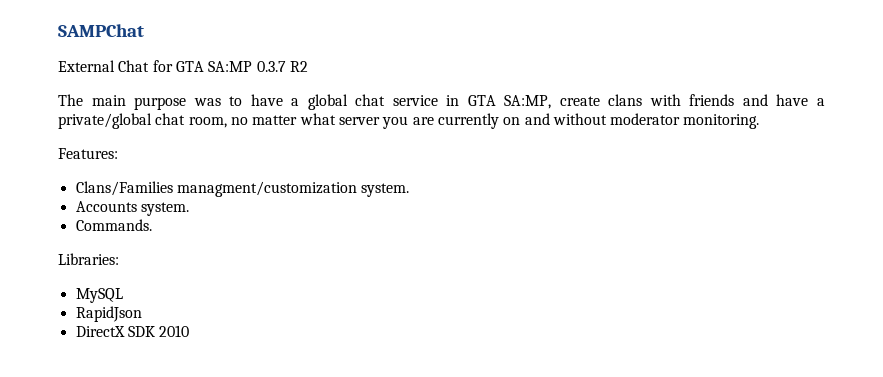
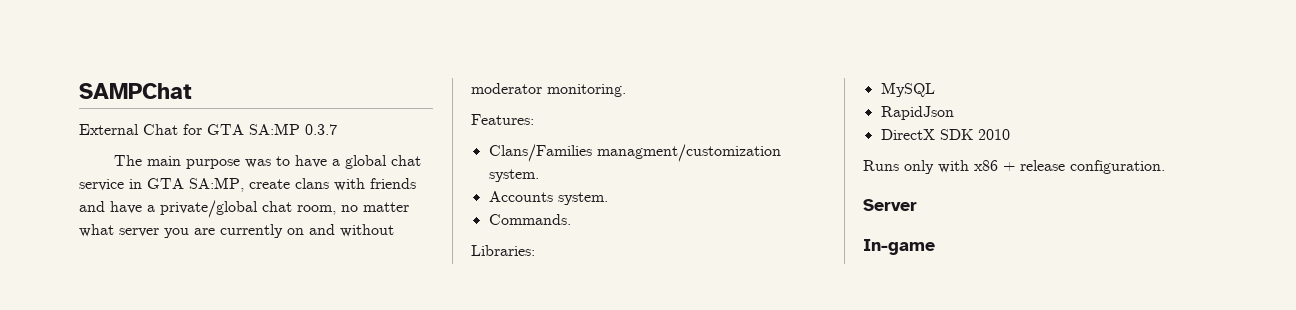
- External Chat for GTA SA:MP 0.3.7 R2
+ External Chat for GTA SA:MP 0.3.7
+ Runs only with x86 + release configuration.
+ Server
+ In-game

